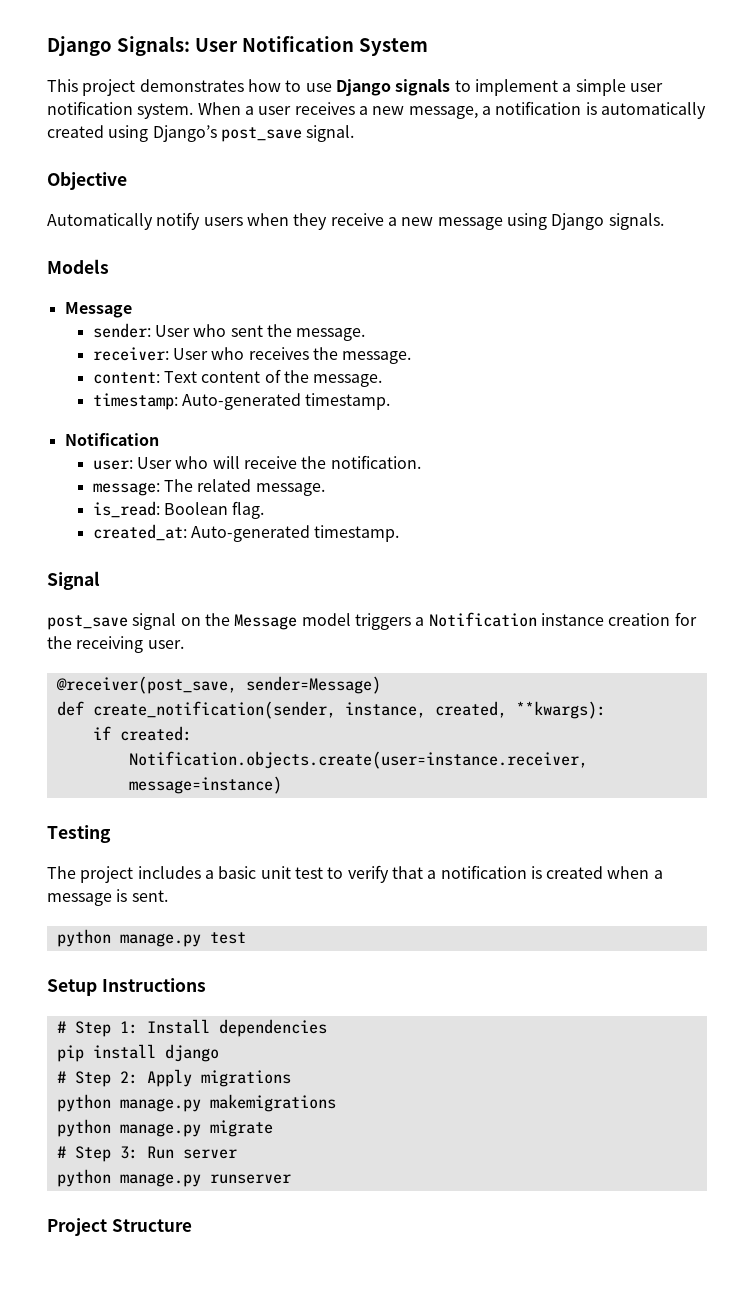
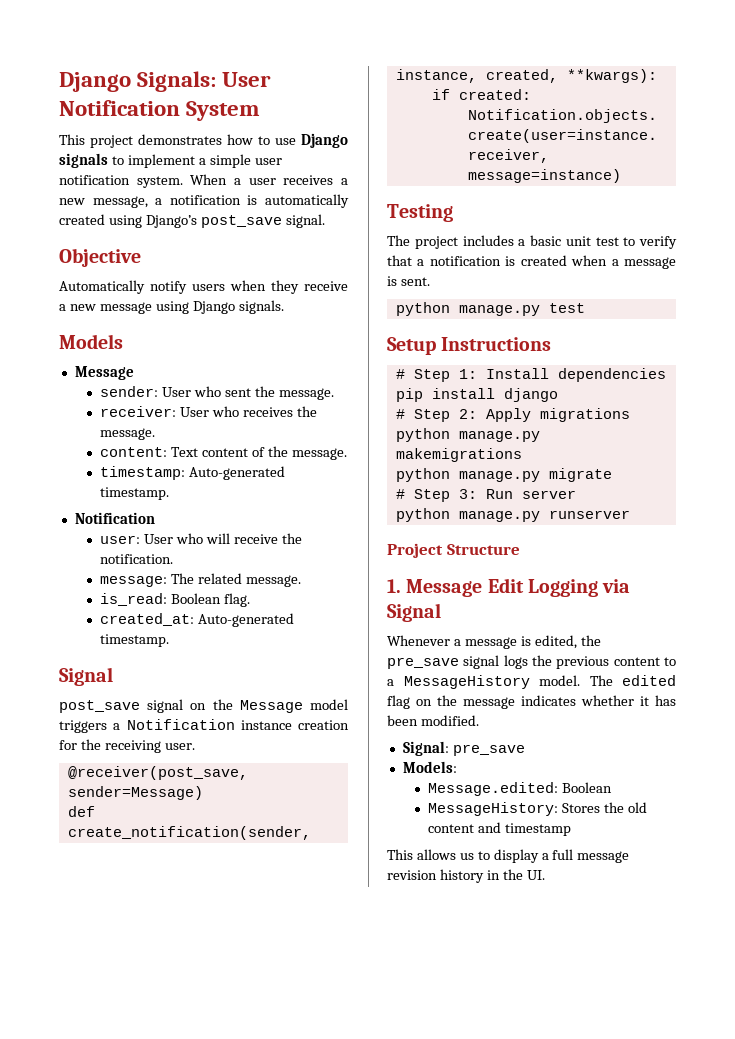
+ 1. Message Edit Logging via Signal
+ Whenever a message is edited, the pre_save signal logs the previous content to a MessageHistory model. The edited flag on the message indicates whether it has been modified.
+ Signal: pre_save
+ Models:
+ Message.edited: Boolean
+ MessageHistory: Stores the old content and timestamp
+ This allows us to display a full message revision history in the UI.

